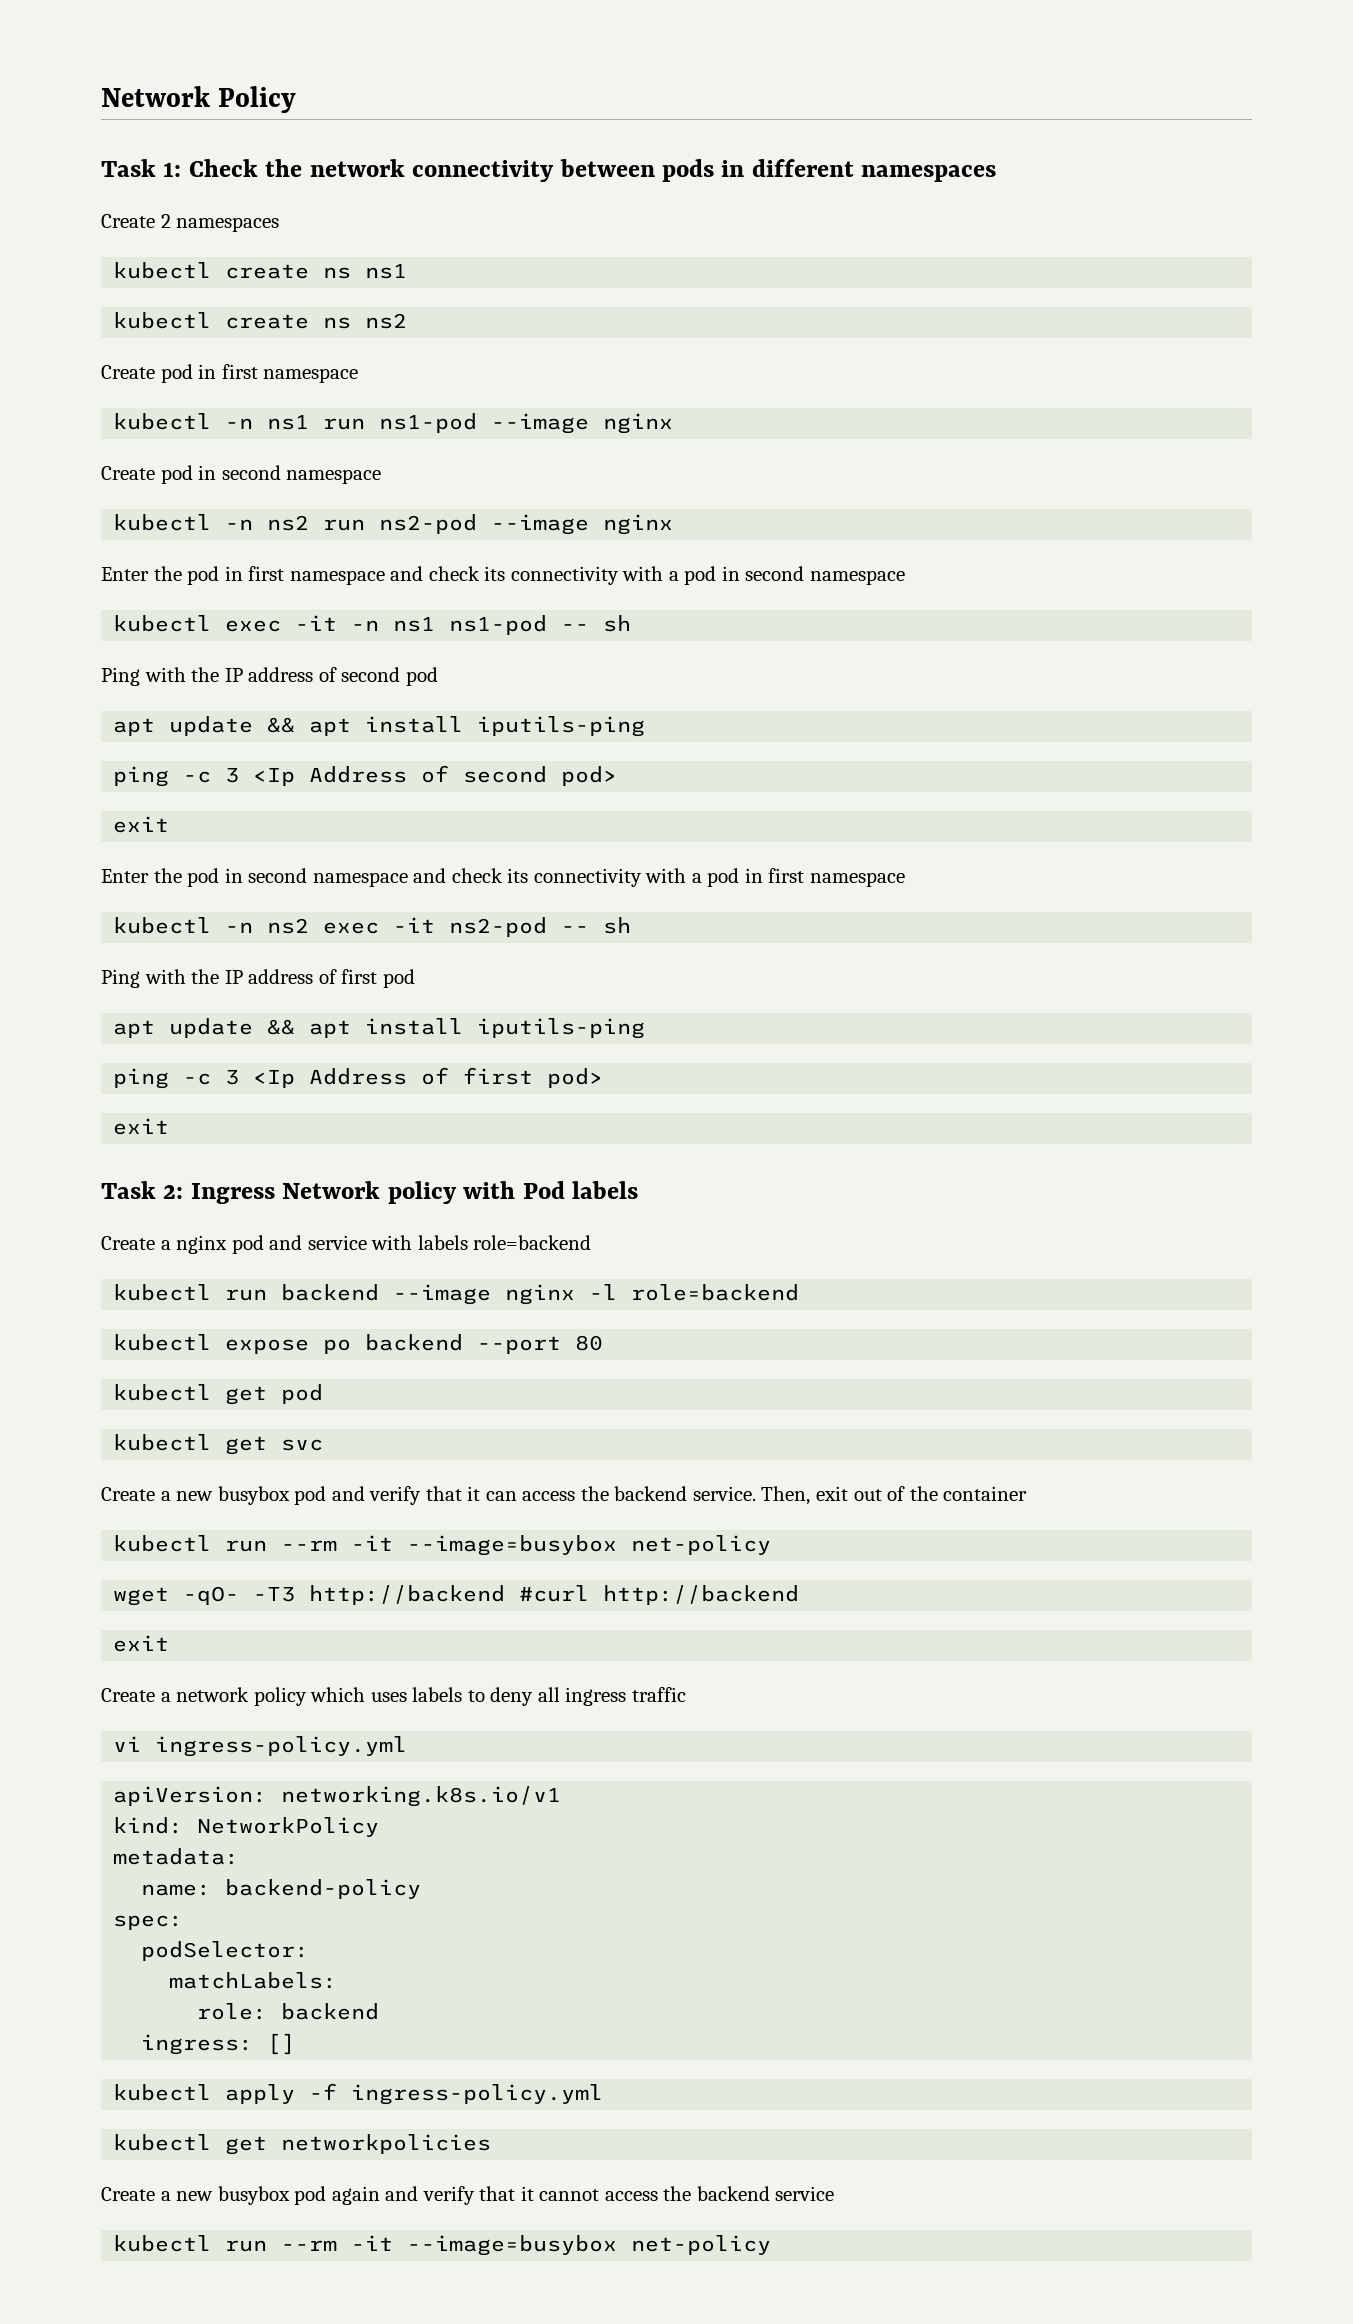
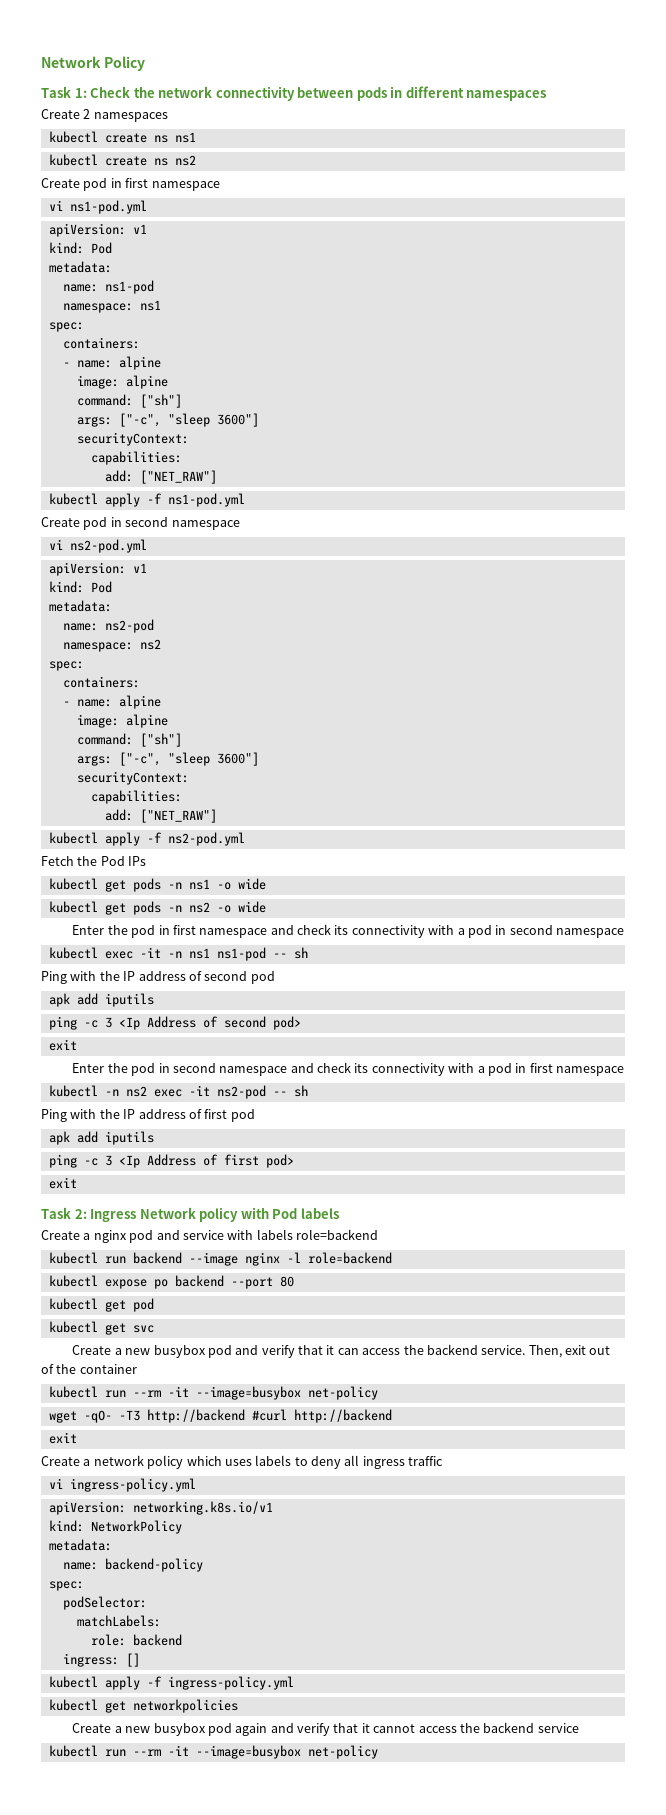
- kubectl -n ns1 run ns1-pod --image nginx
+ vi ns1-pod.yml
+ apiVersion: v1
+ kind: Pod
+ metadata:
+ name: ns1-pod
+ namespace: ns1
+ spec:
+ containers:
+ - name: alpine
+ image: alpine
+ command: ["sh"]
+ args: ["-c", "sleep 3600"]
+ securityContext:
+ capabilities:
+ add: ["NET_RAW"]
+ kubectl apply -f ns1-pod.yml
- kubectl -n ns2 run ns2-pod --image nginx
+ vi ns2-pod.yml
+ apiVersion: v1
+ kind: Pod
+ metadata:
+ name: ns2-pod
+ namespace: ns2
+ spec:
+ containers:
+ - name: alpine
+ image: alpine
+ command: ["sh"]
+ args: ["-c", "sleep 3600"]
+ securityContext:
+ capabilities:
+ add: ["NET_RAW"]
+ kubectl apply -f ns2-pod.yml
+ Fetch the Pod IPs
+ kubectl get pods -n ns1 -o wide
+ kubectl get pods -n ns2 -o wide
  Ping with the IP address of second pod
- apt update && apt install iputils-ping
+ apk add iputils
  Ping with the IP address of first pod
- apt update && apt install iputils-ping
+ apk add iputils

